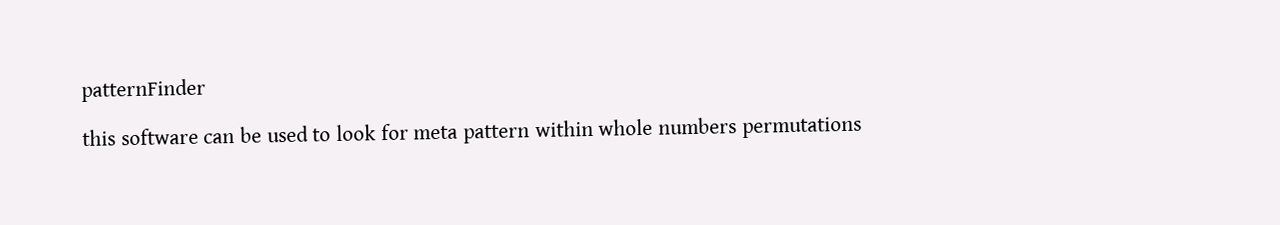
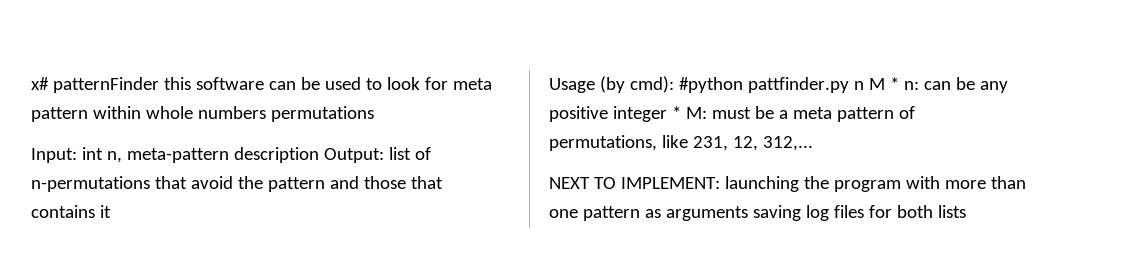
- patternFinder
- this software can be used to look for meta pattern within whole numbers permutations
+ x# patternFinder this software can be used to look for meta pattern within whole numbers permutations
+ Input: int n, meta-pattern description Output: list of n-permutations that avoid the pattern and those that contains it
+ Usage (by cmd): #python pattfinder.py n M * n: can be any positive integer * M: must be a meta pattern of permutations, like 231, 12, 312,...
+ NEXT TO IMPLEMENT: launching the program with more than one pattern as arguments saving log files for both lists

